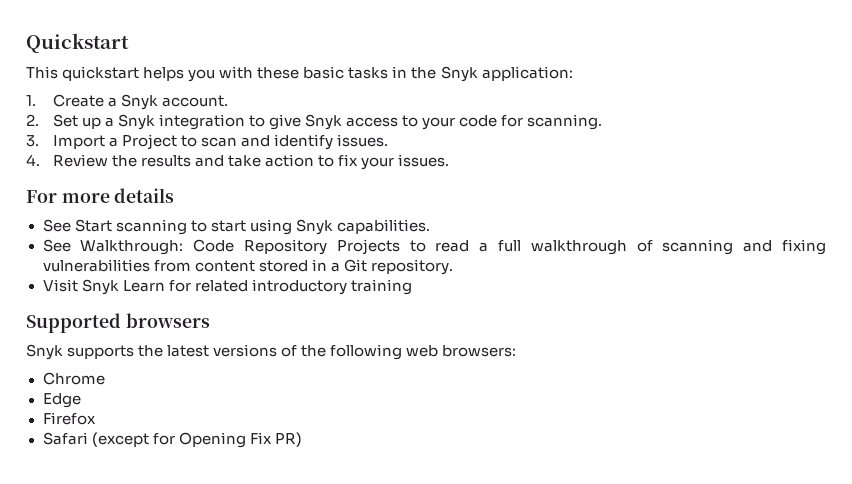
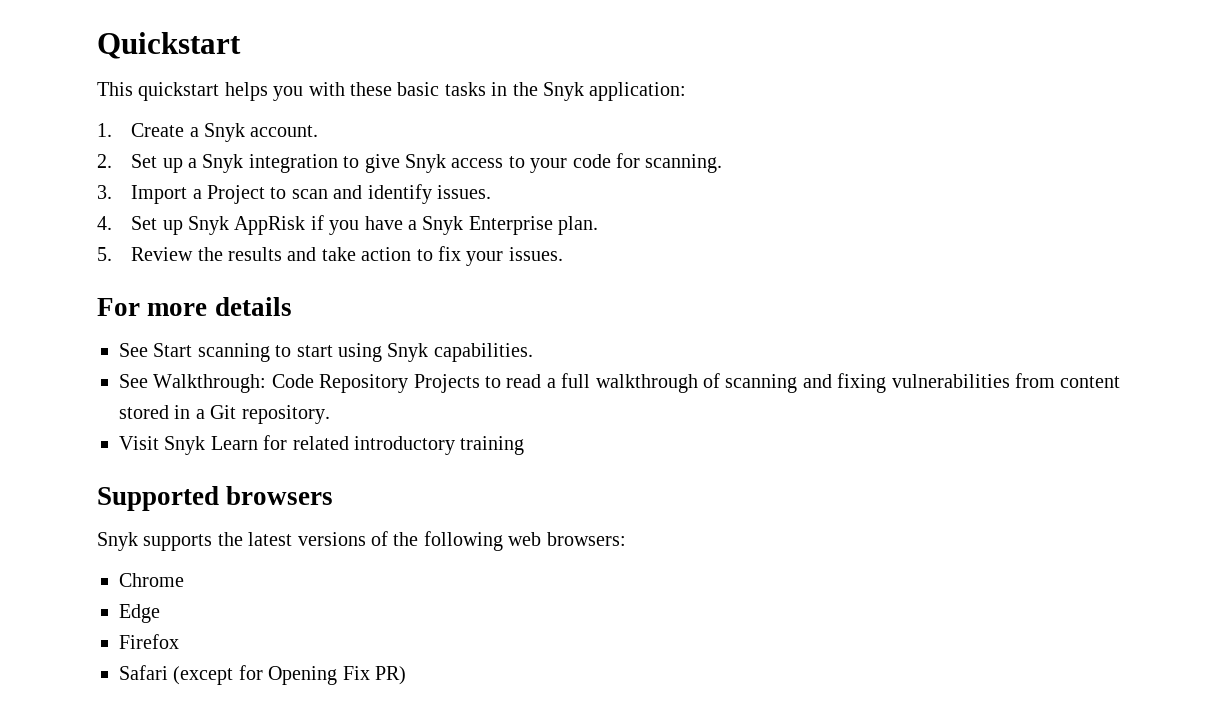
- 4. Review the results and take action to fix your issues.
+ 4. Set up Snyk AppRisk if you have a Snyk Enterprise plan.
+ 5. Review the results and take action to fix your issues.

